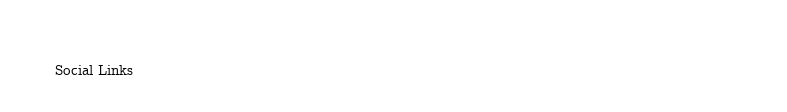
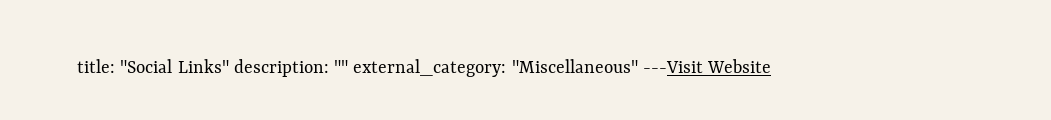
- Social Links
+ title: "Social Links" description: "" external_category: "Miscellaneous" ---Visit Website

